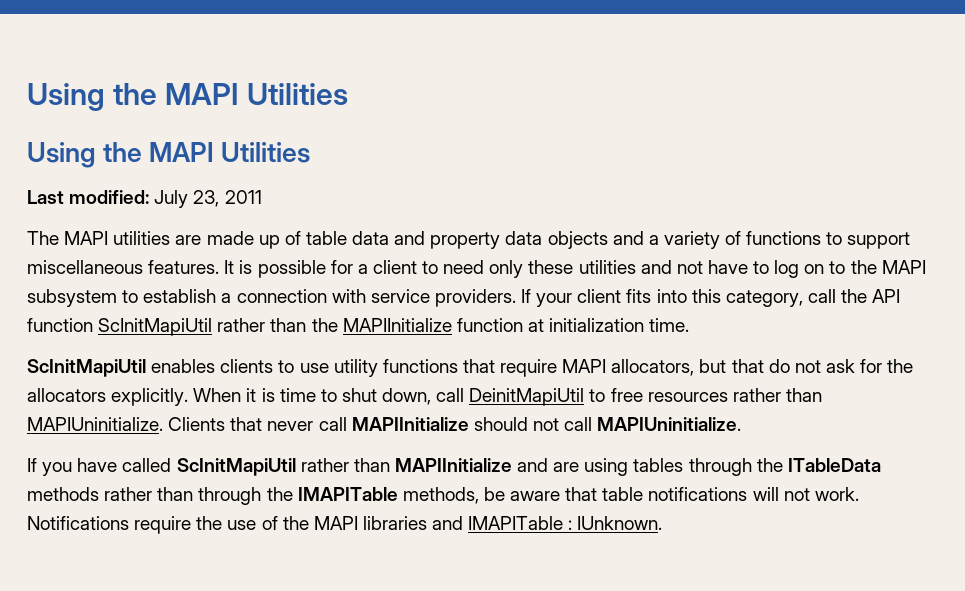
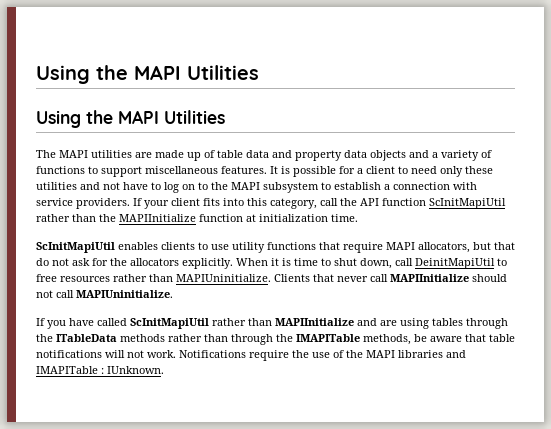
- Last modified: July 23, 2011

